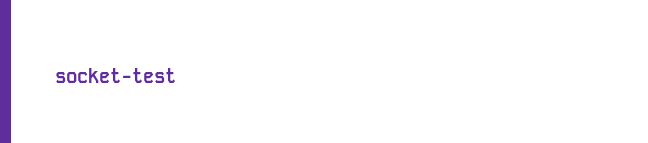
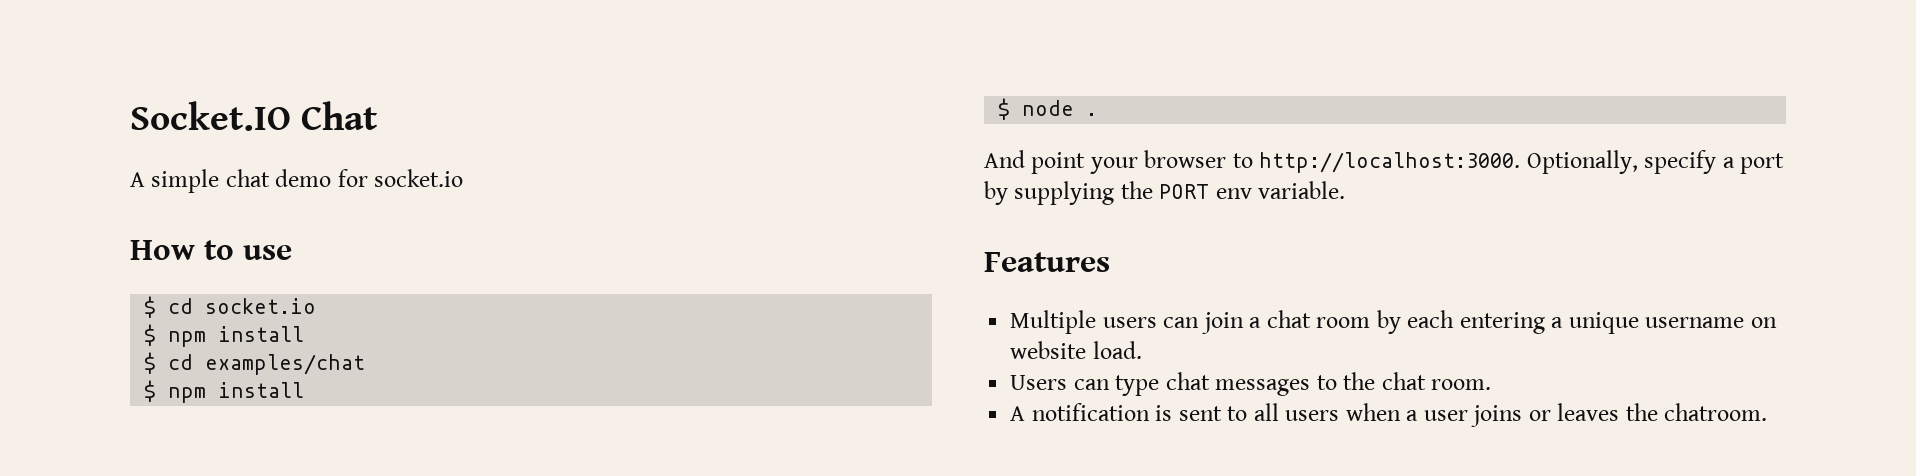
- socket-test
+ Socket.IO Chat
+ A simple chat demo for socket.io
+ How to use
+ $ cd socket.io
+ $ npm install
+ $ cd examples/chat
+ $ npm install
+ $ node .
+ And point your browser to http://localhost:3000. Optionally, specify a port by supplying the PORT env variable.
+ Features
+ Multiple users can join a chat room by each entering a unique username on website load.
+ Users can type chat messages to the chat room.
+ A notification is sent to all users when a user joins or leaves the chatroom.

